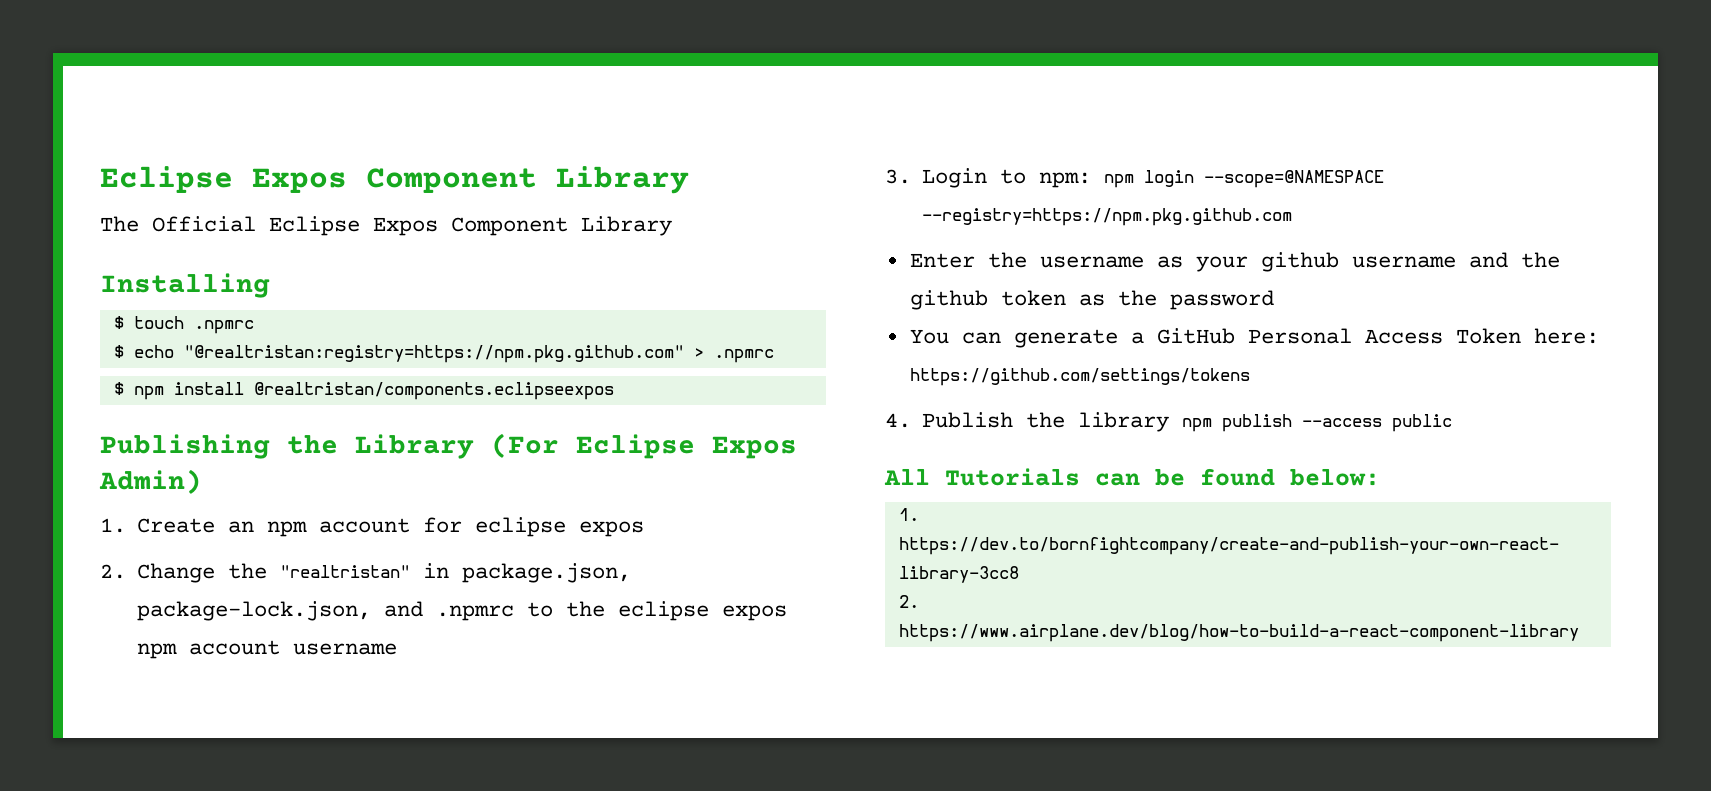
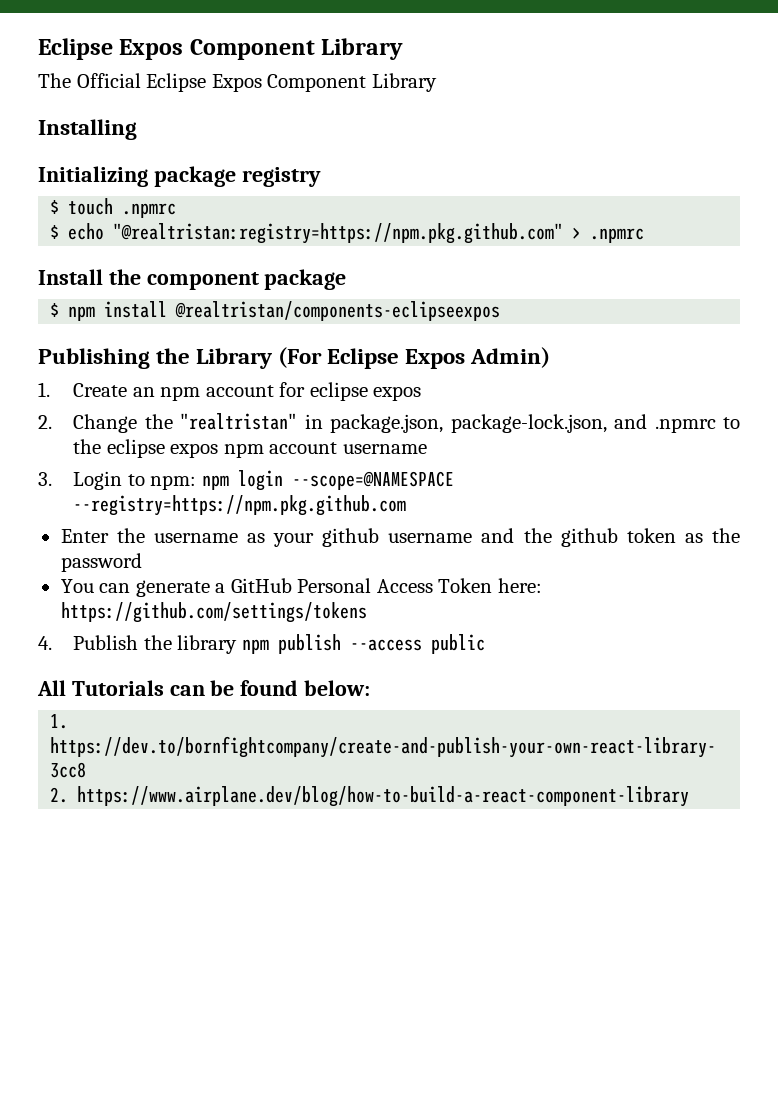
+ Initializing package registry
+ Install the component package
- $ npm install @realtristan/components.eclipseexpos
+ $ npm install @realtristan/components-eclipseexpos

